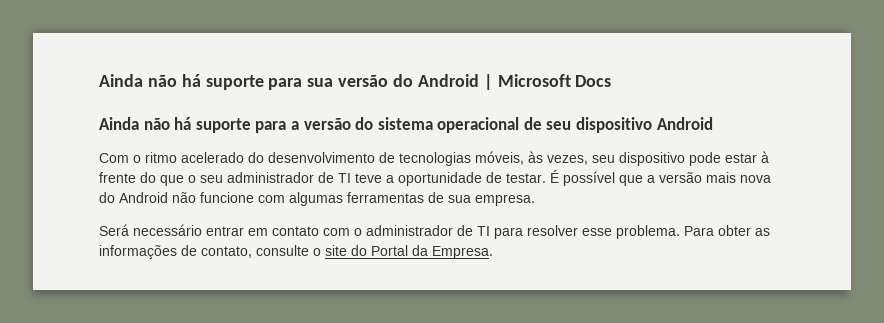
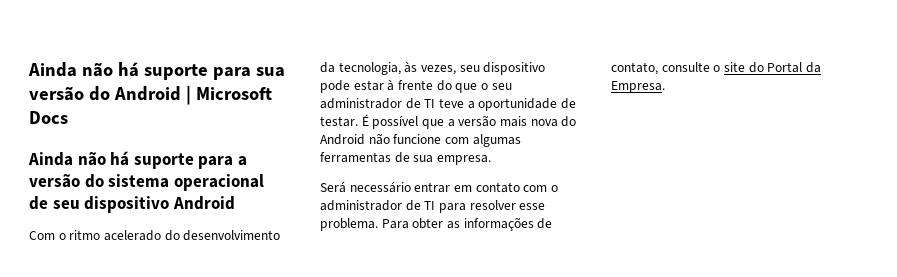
- Com o ritmo acelerado do desenvolvimento de tecnologias móveis, às vezes, seu dispositivo pode estar à frente do que o seu administrador de TI teve a oportunidade de testar.
+ Com o ritmo acelerado do desenvolvimento da tecnologia, às vezes, seu dispositivo pode estar à frente do que o seu administrador de TI teve a oportunidade de testar.

